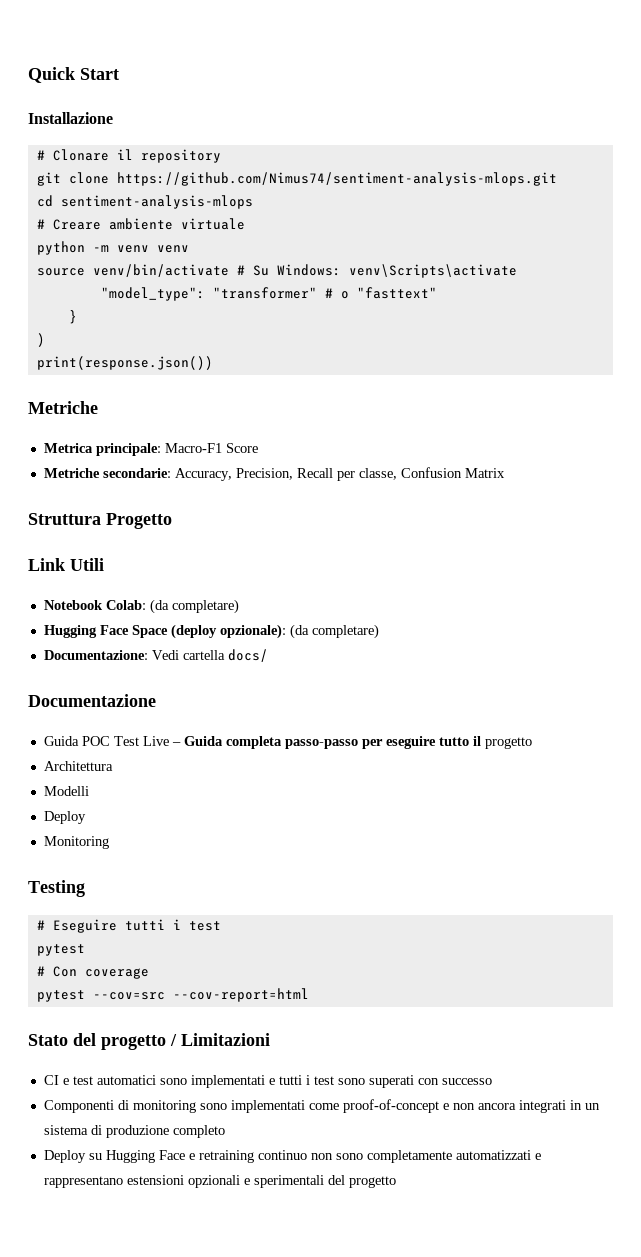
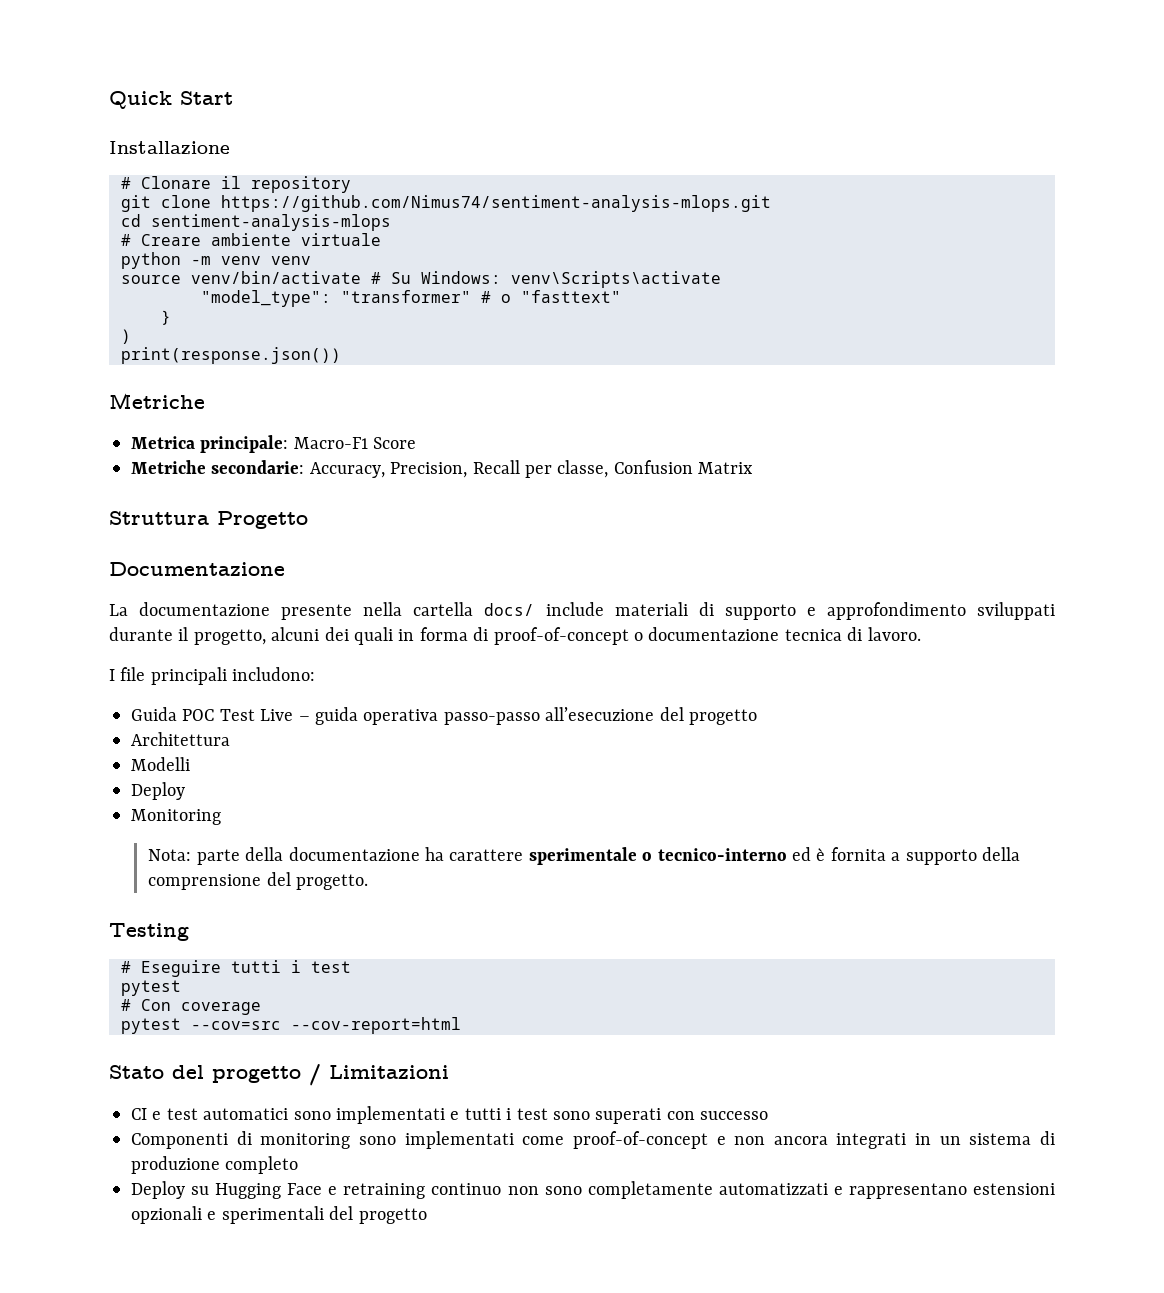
- Link Utili
- Notebook Colab: (da completare)
- Hugging Face Space (deploy opzionale): (da completare)
- Documentazione: Vedi cartella docs/
  Documentazione
+ La documentazione presente nella cartella docs/ include materiali di supporto e approfondimento sviluppati durante il progetto, alcuni dei quali in forma di proof-of-concept o documentazione tecnica di lavoro.
+ I file principali includono:
- Guida POC Test Live – Guida completa passo-passo per eseguire tutto il progetto
+ Guida POC Test Live – guida operativa passo-passo all’esecuzione del progetto
+ Nota: parte della documentazione ha carattere sperimentale o tecnico-interno ed è fornita a supporto della comprensione del progetto.

